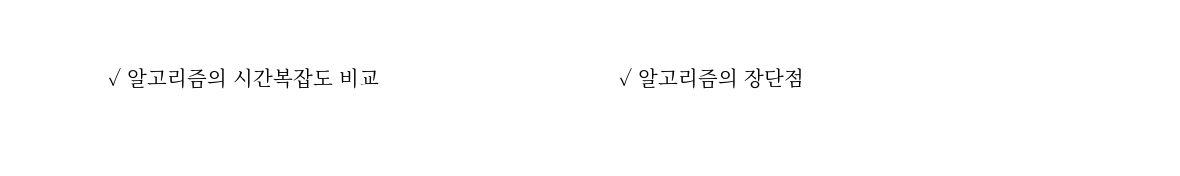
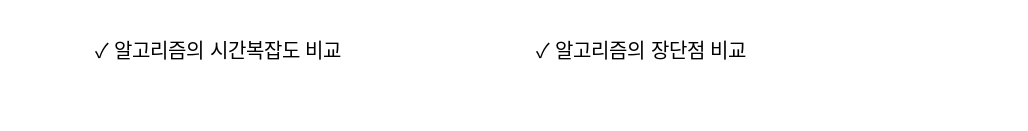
- ✓ 알고리즘의 장단점
+ ✓ 알고리즘의 장단점 비교

